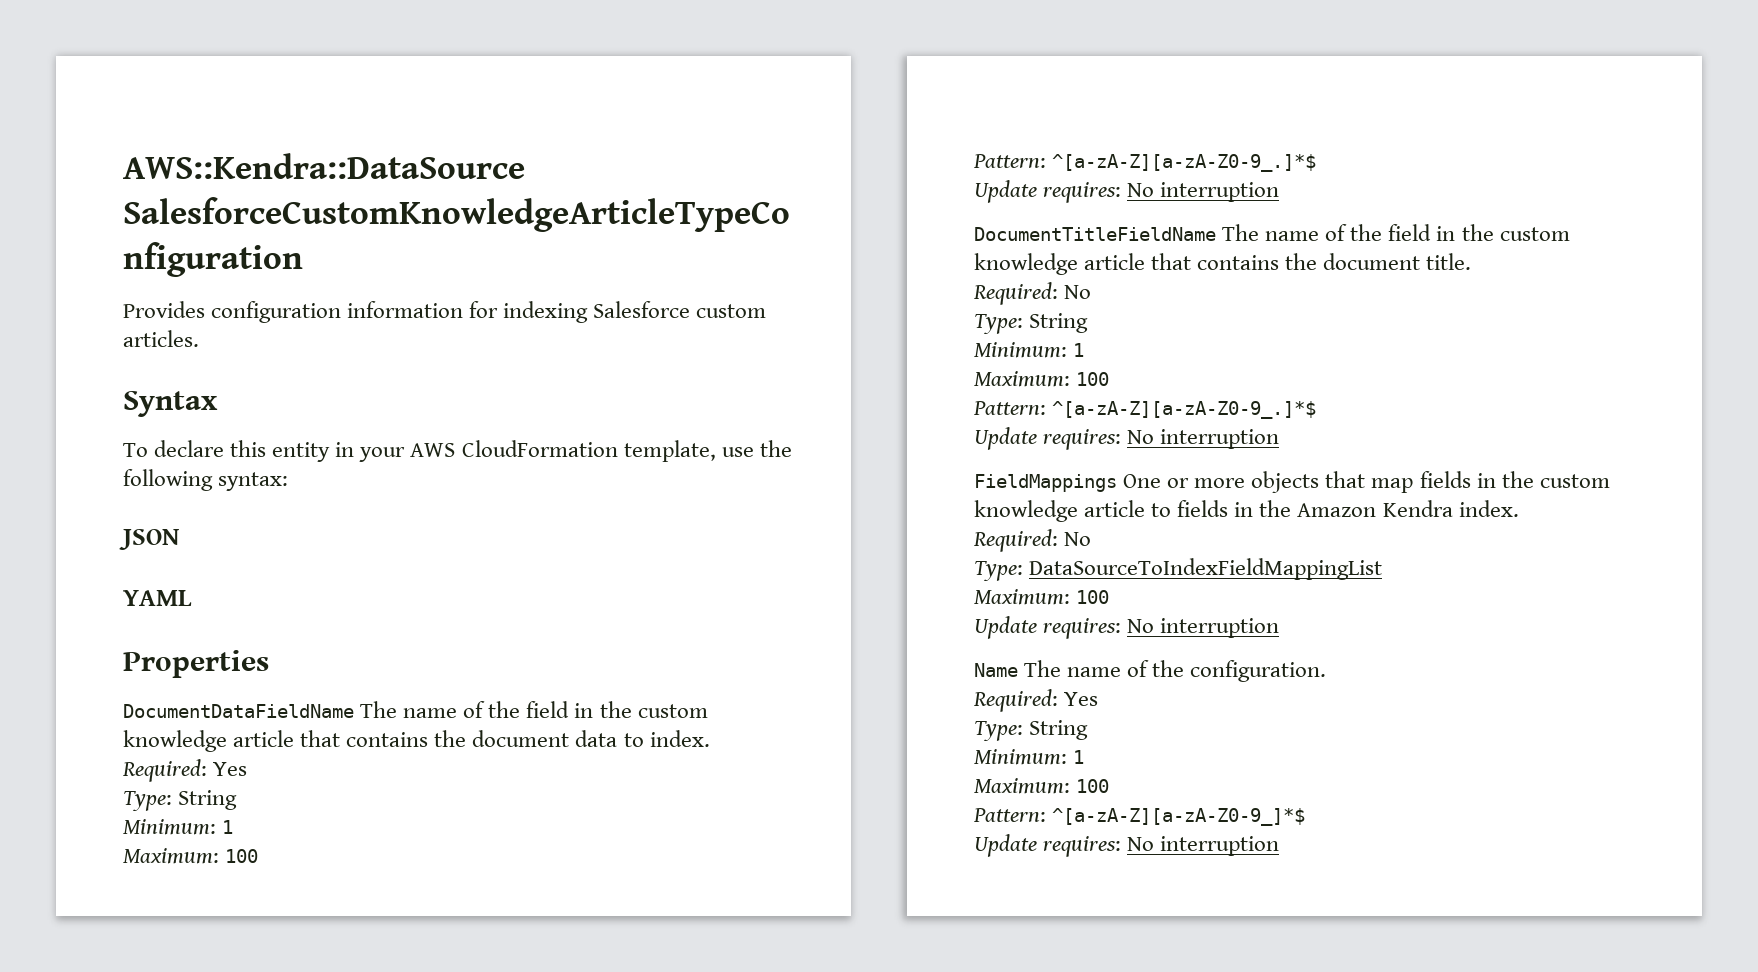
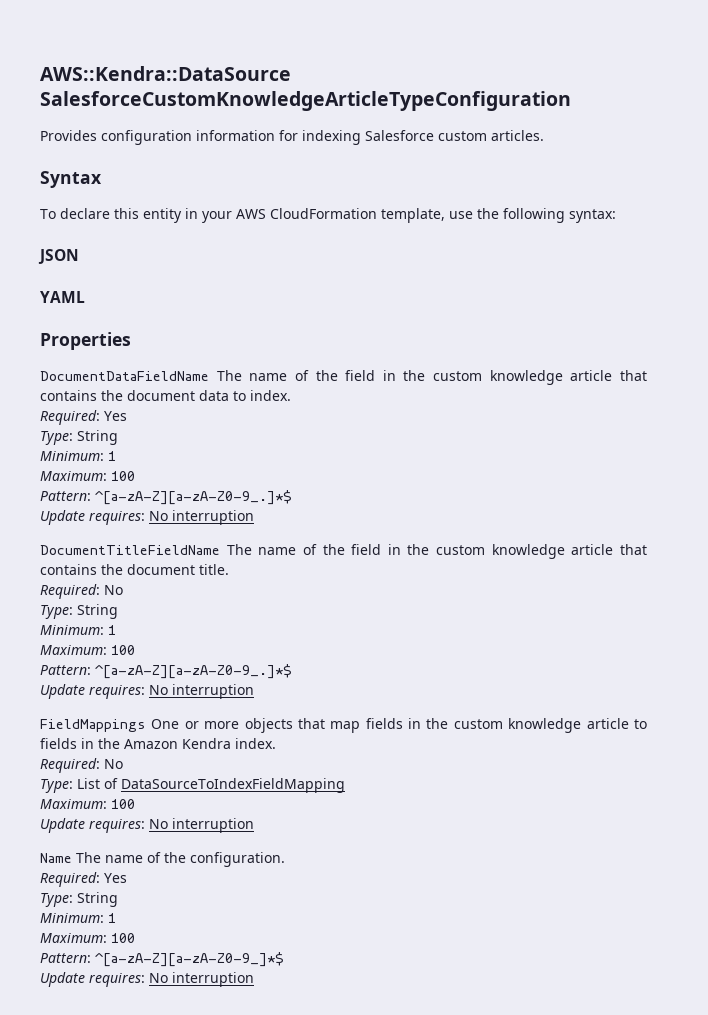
- Type: DataSourceToIndexFieldMappingList
+ Type: List of DataSourceToIndexFieldMapping

